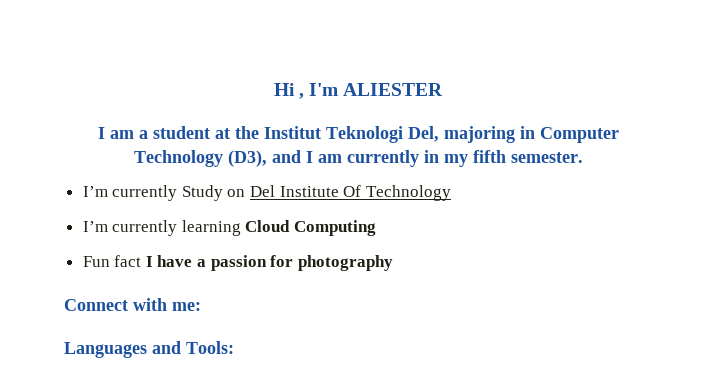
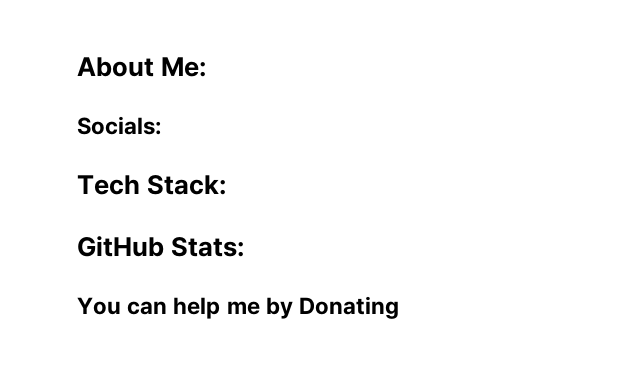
- Hi , I'm ALIESTER
- I am a student at the Institut Teknologi Del, majoring in Computer Technology (D3), and I am currently in my fifth semester.
- I’m currently Study on Del Institute Of Technology
- I’m currently learning Cloud Computing
- Fun fact I have a passion for photography
- Connect with me:
- Languages and Tools:
+ About Me:
+ Socials:
+ Tech Stack:
+ GitHub Stats:
+ You can help me by Donating

